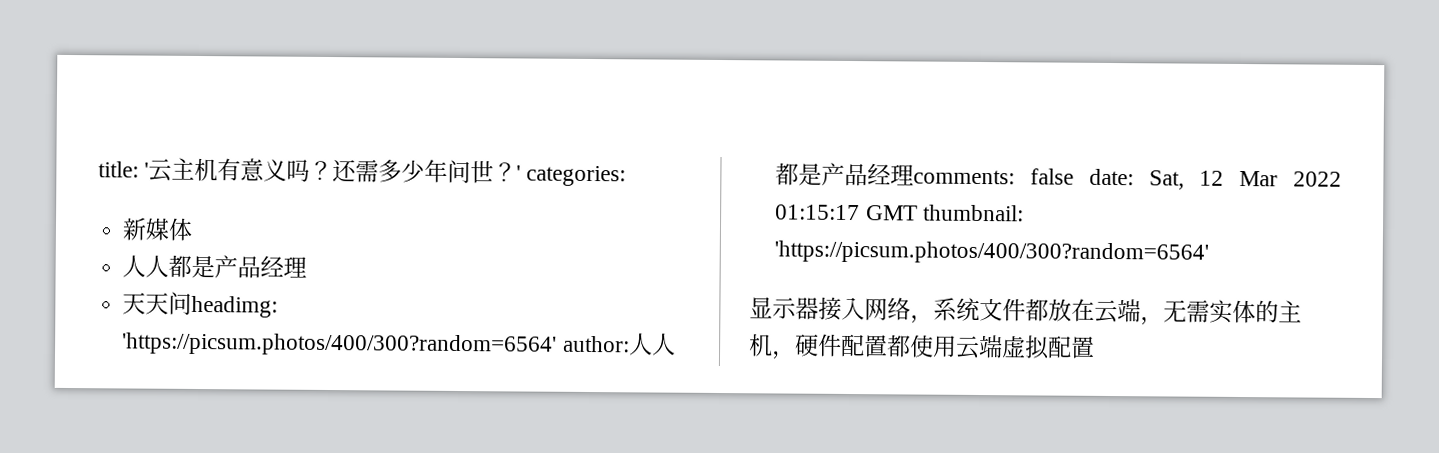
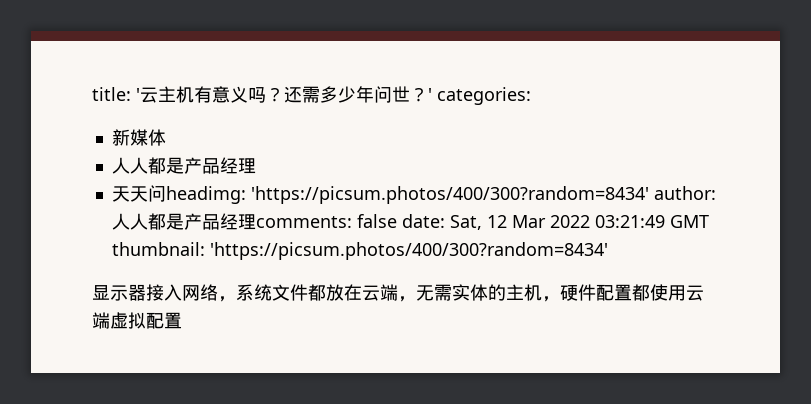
- 天天问headimg: 'https://picsum.photos/400/300?random=6564' author:人人都是产品经理comments: false date: Sat, 12 Mar 2022 01:15:17 GMT thumbnail: 'https://picsum.photos/400/300?random=6564'
+ 天天问headimg: 'https://picsum.photos/400/300?random=8434' author:人人都是产品经理comments: false date: Sat, 12 Mar 2022 03:21:49 GMT thumbnail: 'https://picsum.photos/400/300?random=8434'

